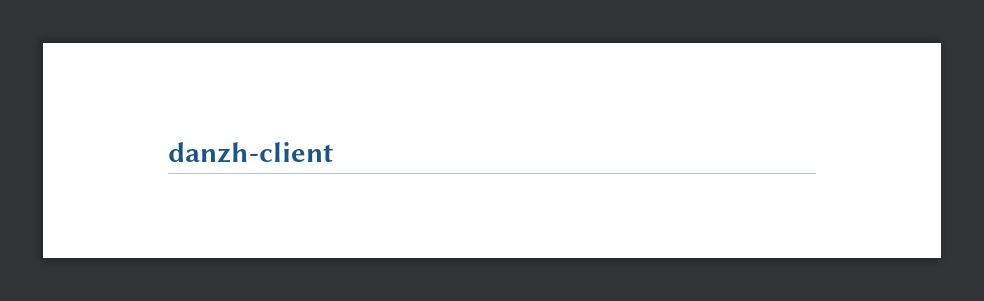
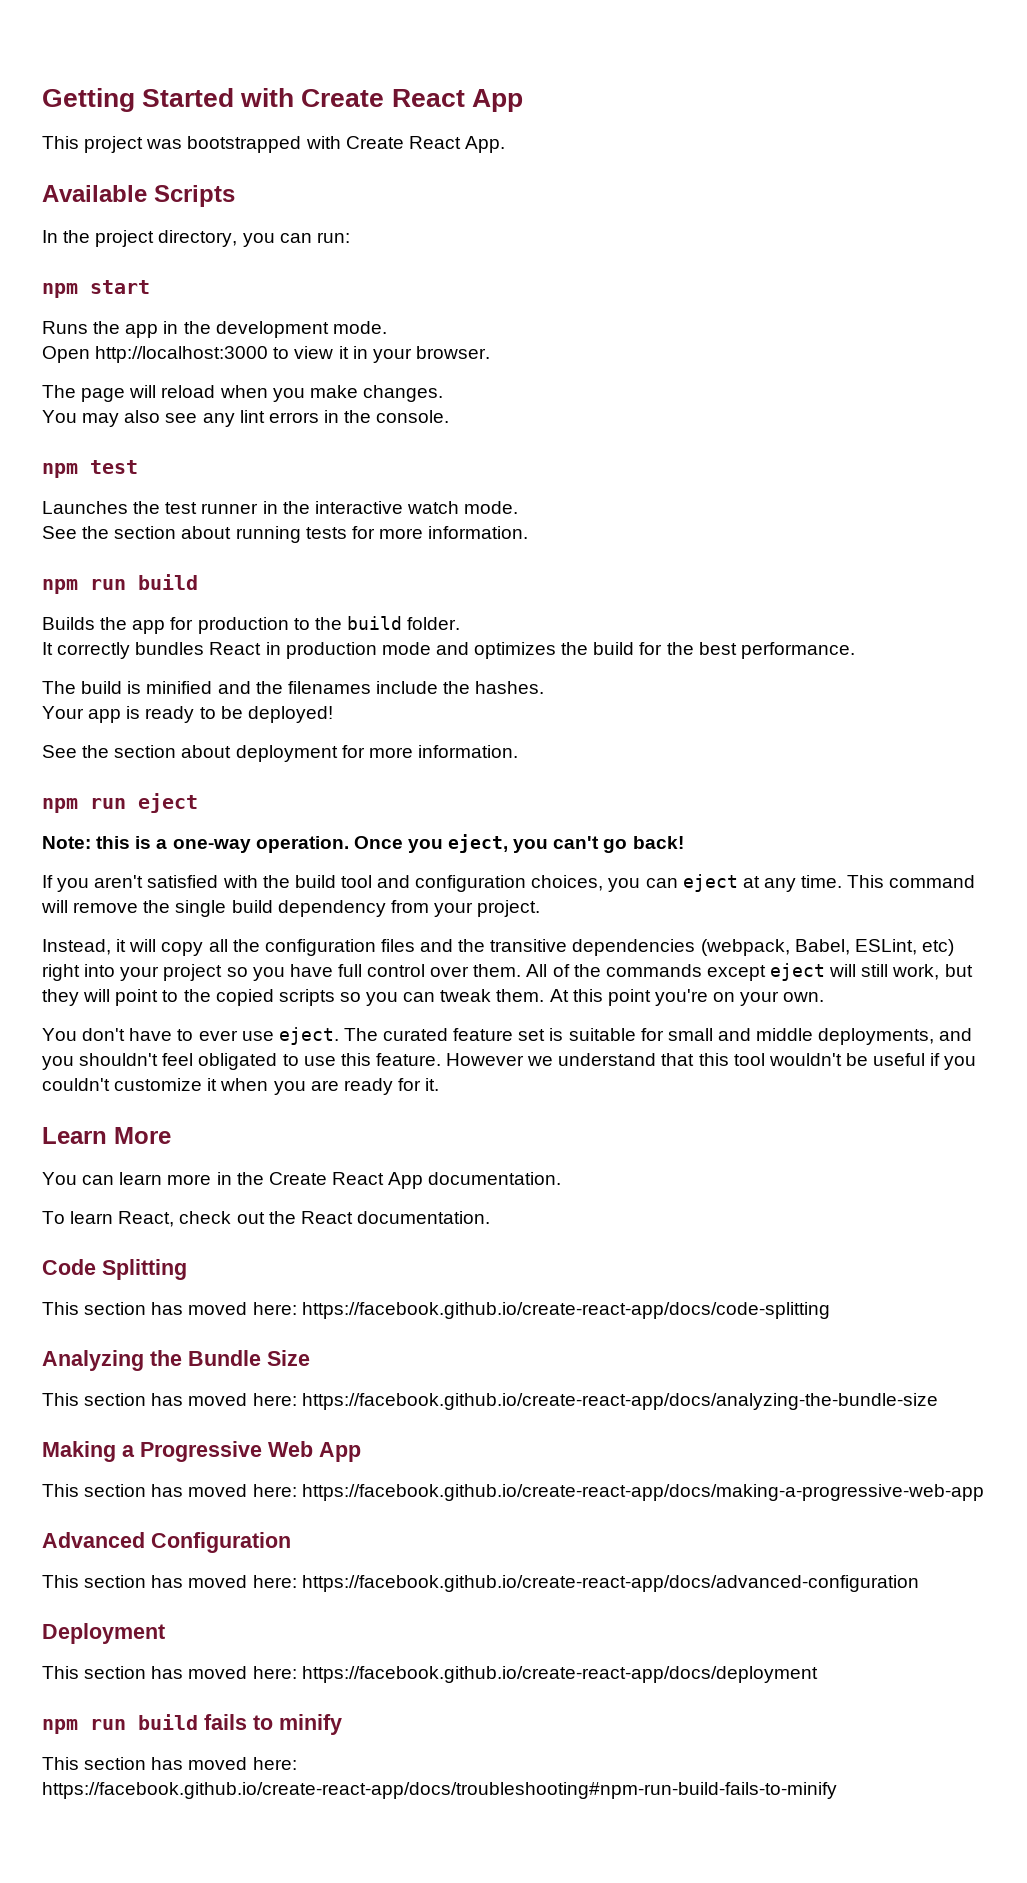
- danzh-client
+ Getting Started with Create React App
+ This project was bootstrapped with Create React App.
+ Available Scripts
+ In the project directory, you can run:
+ npm start
+ Runs the app in the development mode.
+ Open http://localhost:3000 to view it in your browser.
+ The page will reload when you make changes.
+ You may also see any lint errors in the console.
+ npm test
+ Launches the test runner in the interactive watch mode.
+ See the section about running tests for more information.
+ npm run build
+ Builds the app for production to the build folder.
+ It correctly bundles React in production mode and optimizes the build for the best performance.
+ The build is minified and the filenames include the hashes.
+ Your app is ready to be deployed!
+ See the section about deployment for more information.
+ npm run eject
+ Note: this is a one-way operation. Once you eject, you can't go back!
+ If you aren't satisfied with the build tool and configuration choices, you can eject at any time. This command will remove the single build dependency from your project.
+ Instead, it will copy all the configuration files and the transitive dependencies (webpack, Babel, ESLint, etc) right into your project so you have full control over them. All of the commands except eject will still work, but they will point to the copied scripts so you can tweak them. At this point you're on your own.
+ You don't have to ever use eject. The curated feature set is suitable for small and middle deployments, and you shouldn't feel obligated to use this feature. However we understand that this tool wouldn't be useful if you couldn't customize it when you are ready for it.
+ Learn More
+ You can learn more in the Create React App documentation.
+ To learn React, check out the React documentation.
+ Code Splitting
+ This section has moved here: https://facebook.github.io/create-react-app/docs/code-splitting
+ Analyzing the Bundle Size
+ This section has moved here: https://facebook.github.io/create-react-app/docs/analyzing-the-bundle-size
+ Making a Progressive Web App
+ This section has moved here: https://facebook.github.io/create-react-app/docs/making-a-progressive-web-app
+ Advanced Configuration
+ This section has moved here: https://facebook.github.io/create-react-app/docs/advanced-configuration
+ Deployment
+ This section has moved here: https://facebook.github.io/create-react-app/docs/deployment
+ npm run build fails to minify
+ This section has moved here: https://facebook.github.io/create-react-app/docs/troubleshooting#npm-run-build-fails-to-minify

